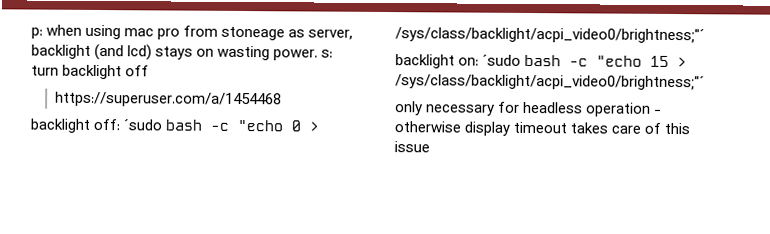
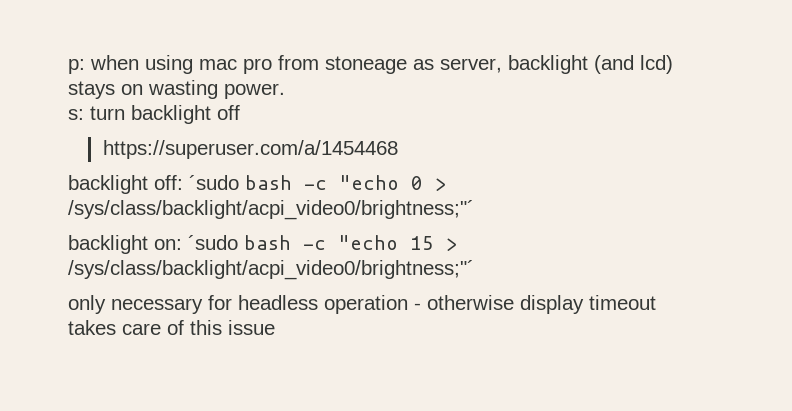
- p: when using mac pro from stoneage as server, backlight (and lcd) stays on wasting power. s: turn backlight off
+ p: when using mac pro from stoneage as server, backlight (and lcd) stays on wasting power.
+ s: turn backlight off

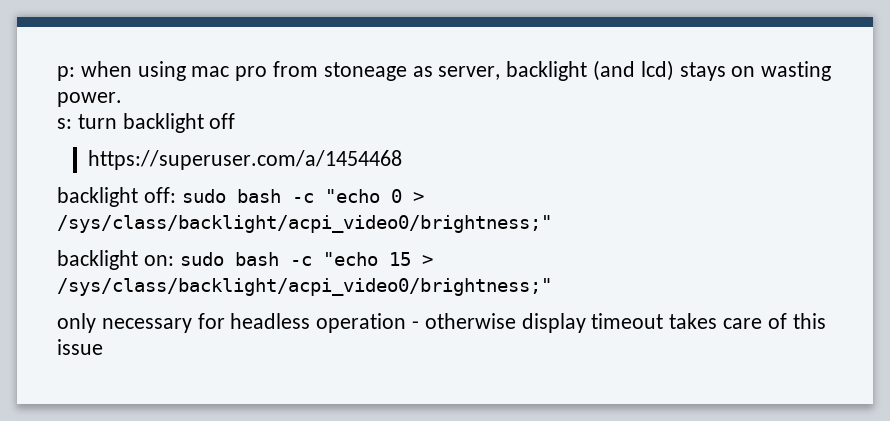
- backlight off: ´sudo bash -c "echo 0 > /sys/class/backlight/acpi_video0/brightness;"´
+ backlight off: sudo bash -c "echo 0 > /sys/class/backlight/acpi_video0/brightness;"
- backlight on: ´sudo bash -c "echo 15 > /sys/class/backlight/acpi_video0/brightness;"´
+ backlight on: sudo bash -c "echo 15 > /sys/class/backlight/acpi_video0/brightness;"

